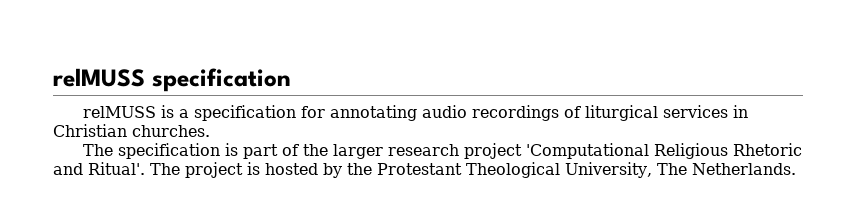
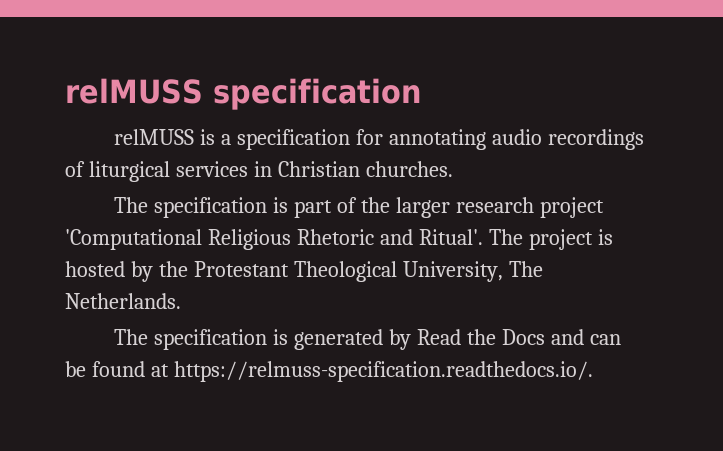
+ The specification is generated by Read the Docs and can be found at https://relmuss-specification.readthedocs.io/.

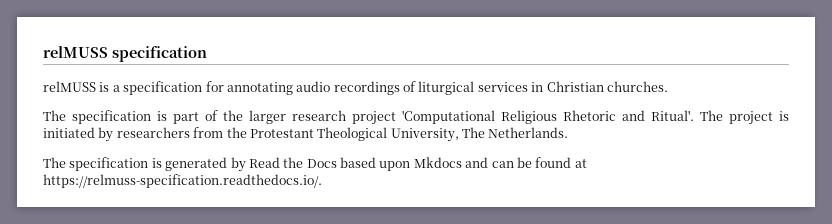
- The project is hosted by the Protestant Theological University, The Netherlands.
+ The project is initiated by researchers from the Protestant Theological University, The Netherlands.
- The specification is generated by Read the Docs and can be found at https://relmuss-specification.readthedocs.io/.
+ The specification is generated by Read the Docs based upon Mkdocs and can be found at https://relmuss-specification.readthedocs.io/.

